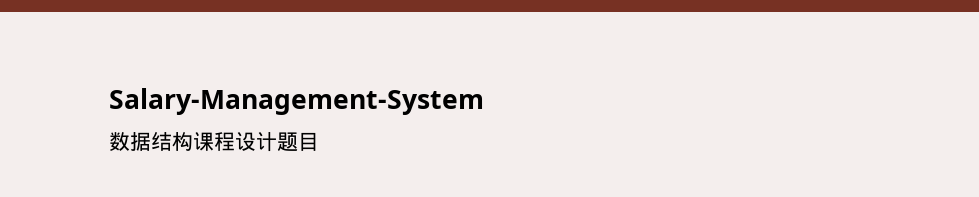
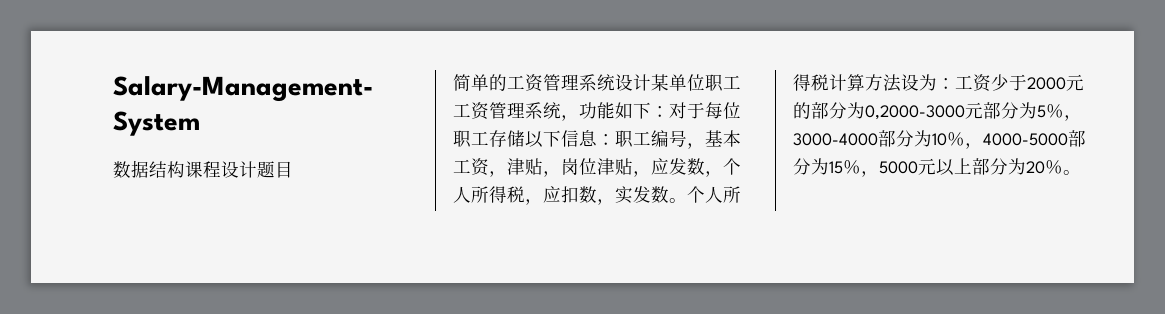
+ 简单的工资管理系统设计某单位职工工资管理系统，功能如下：对于每位职工存储以下信息：职工编号，基本工资，津贴，岗位津贴，应发数，个人所得税，应扣数，实发数。个人所得税计算方法设为：工资少于2000元的部分为0,2000-3000元部分为5％，3000-4000部分为10％，4000-5000部分为15％，5000元以上部分为20％。

